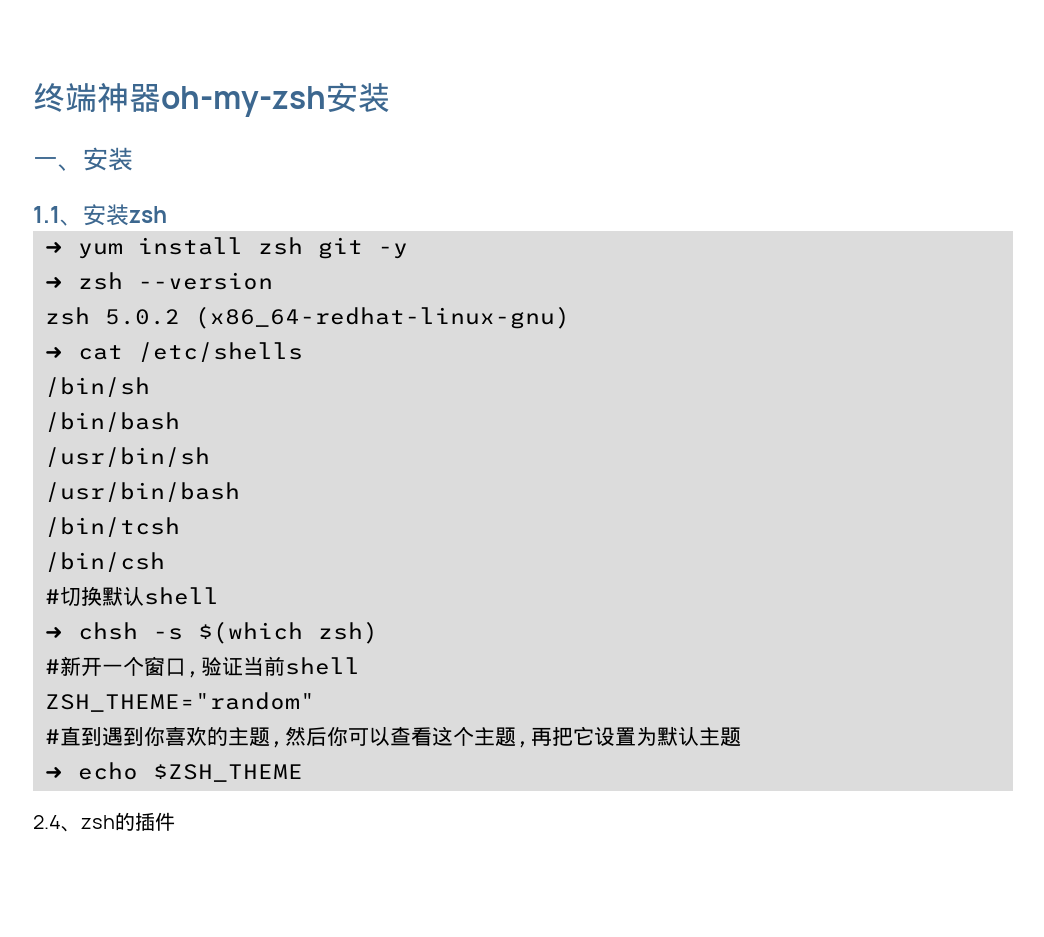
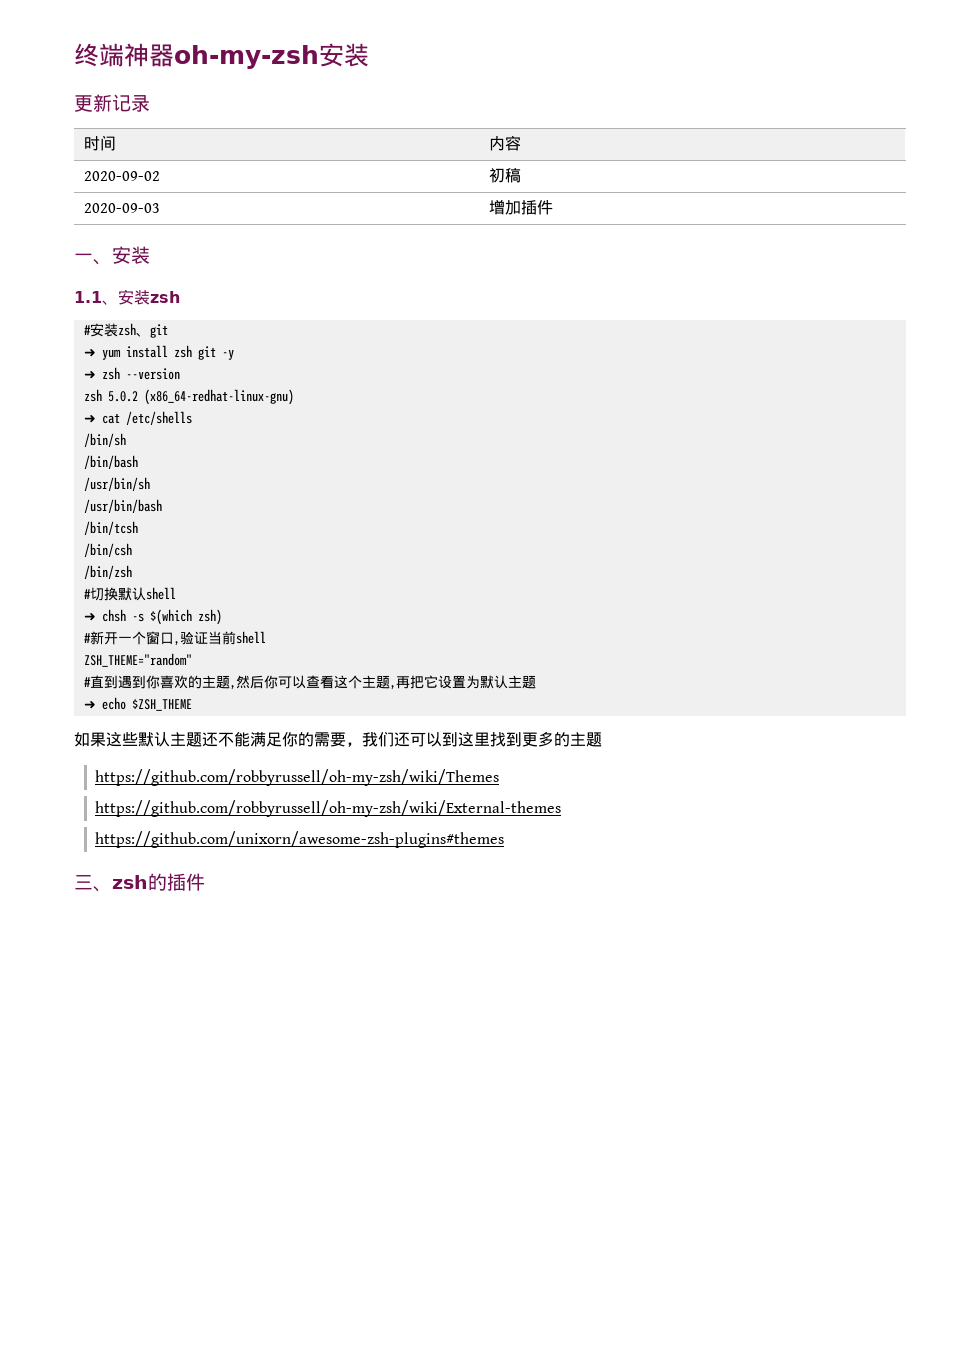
+ 更新记录
+ 时间 | 内容
+ 2020-09-02 | 初稿
+ 2020-09-03 | 增加插件
+ #安装zsh、git
+ /bin/zsh
- 2.4、zsh的插件
+ 如果这些默认主题还不能满足你的需要，我们还可以到这里找到更多的主题
+ https://github.com/robbyrussell/oh-my-zsh/wiki/Themes
+ https://github.com/robbyrussell/oh-my-zsh/wiki/External-themes
+ https://github.com/unixorn/awesome-zsh-plugins#themes
+ 三、zsh的插件

